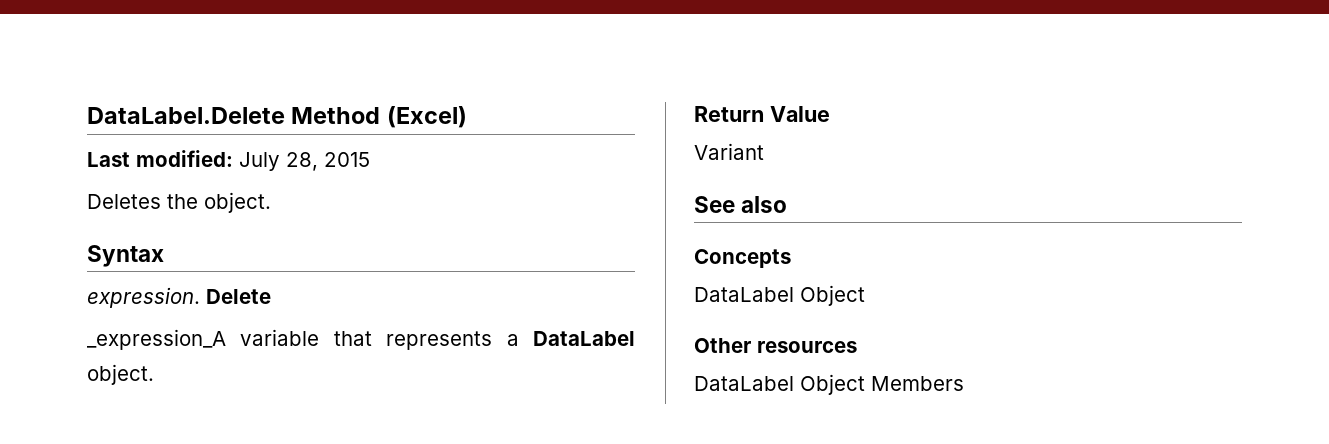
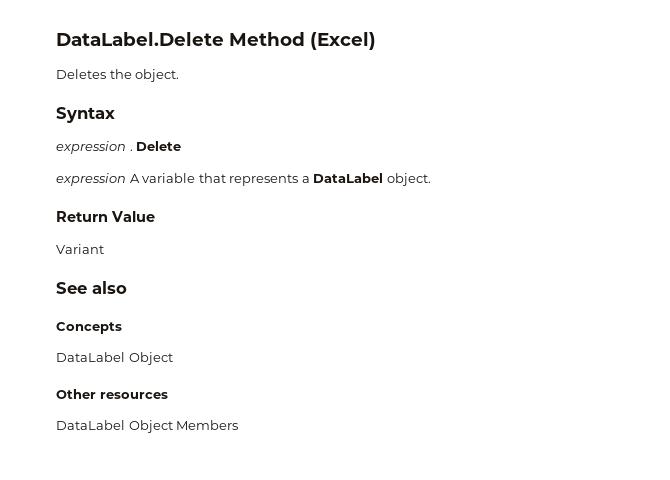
- Last modified: July 28, 2015
- expression.
+ expression .
- _expression_A variable that represents a DataLabel object.
+ expression A variable that represents a DataLabel object.

